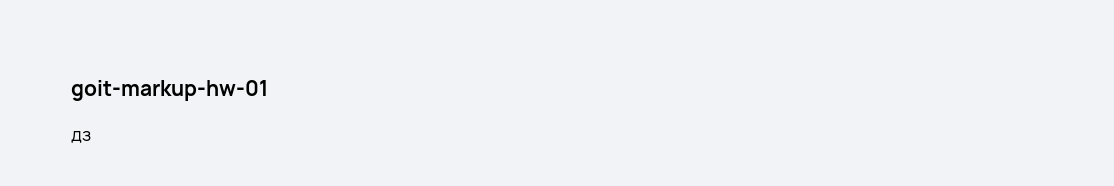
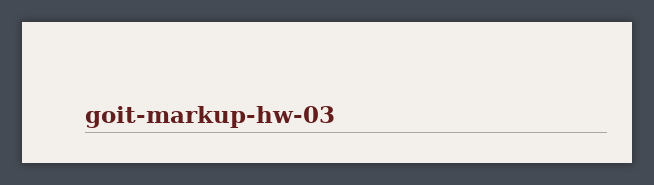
- goit-markup-hw-01
- дз
+ goit-markup-hw-03

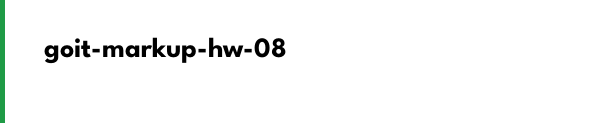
- goit-markup-hw-03
+ goit-markup-hw-08

